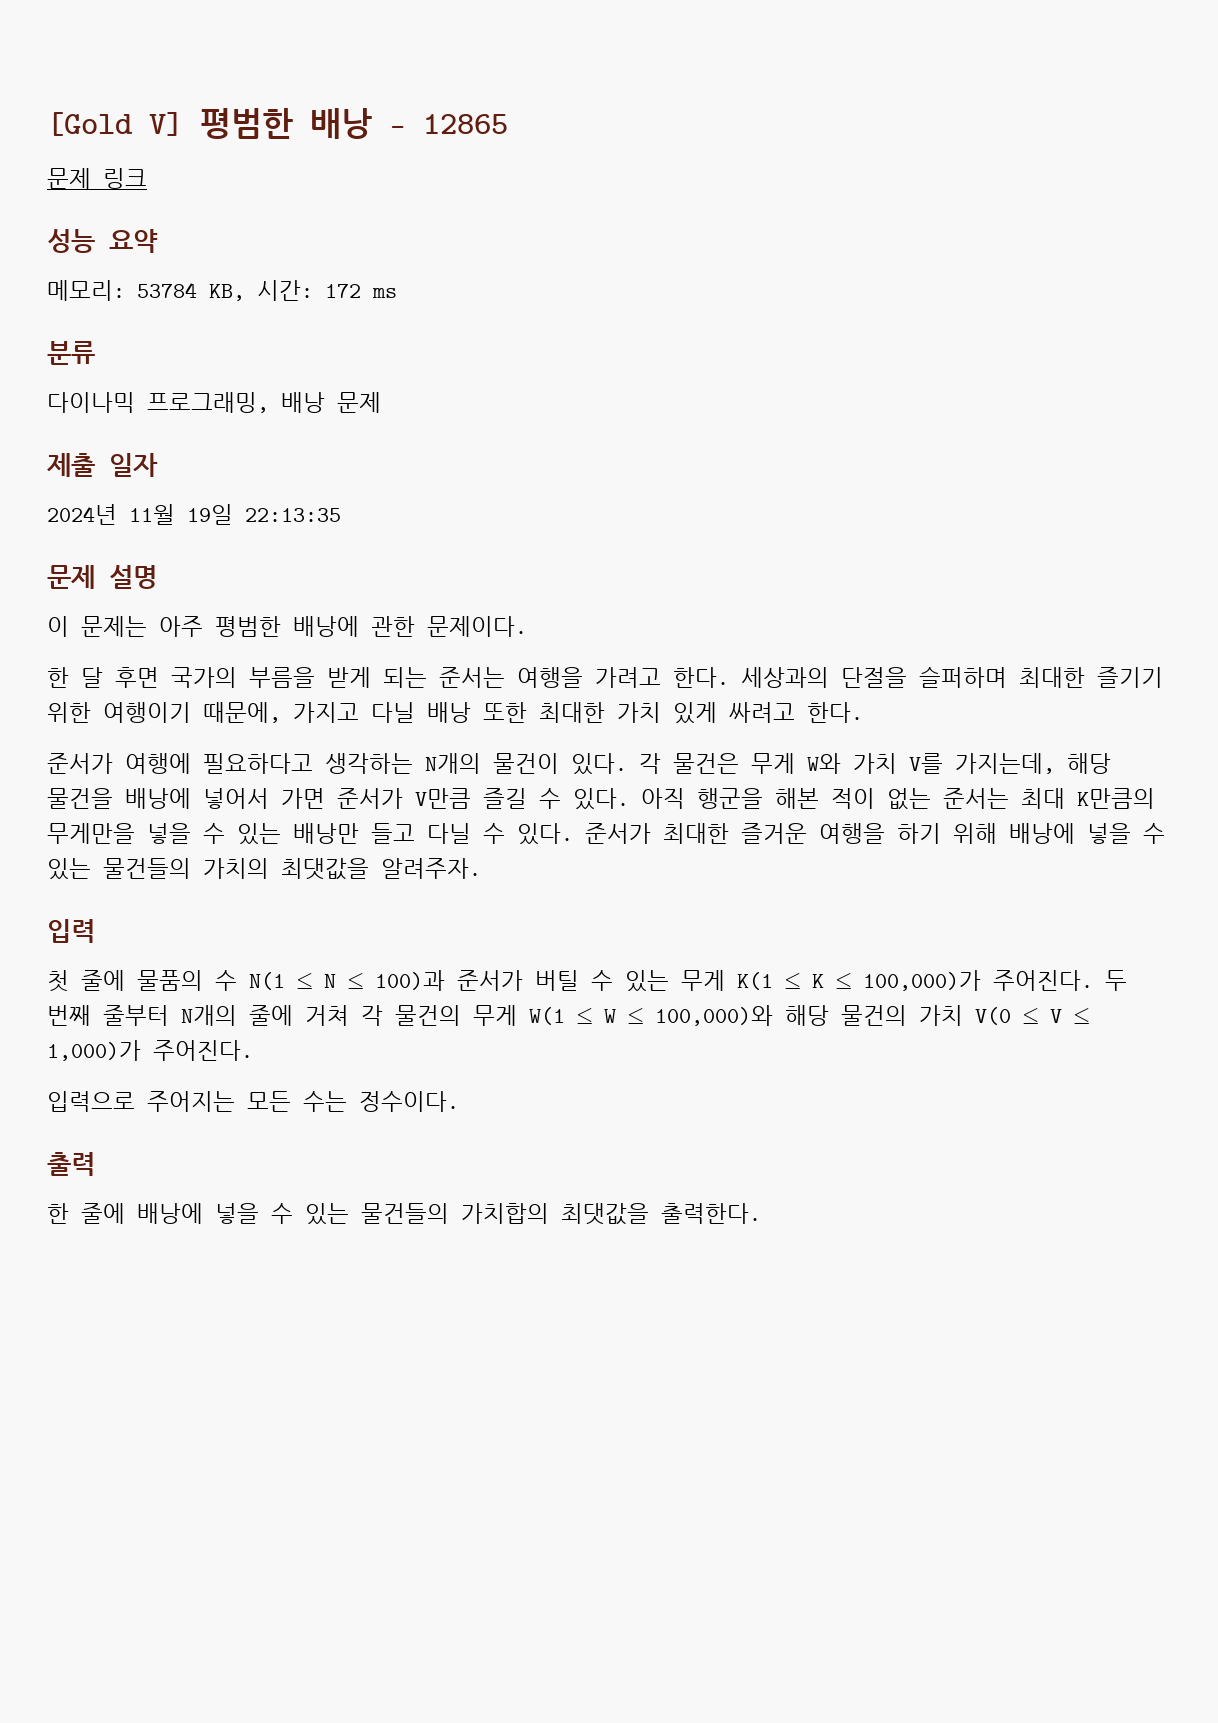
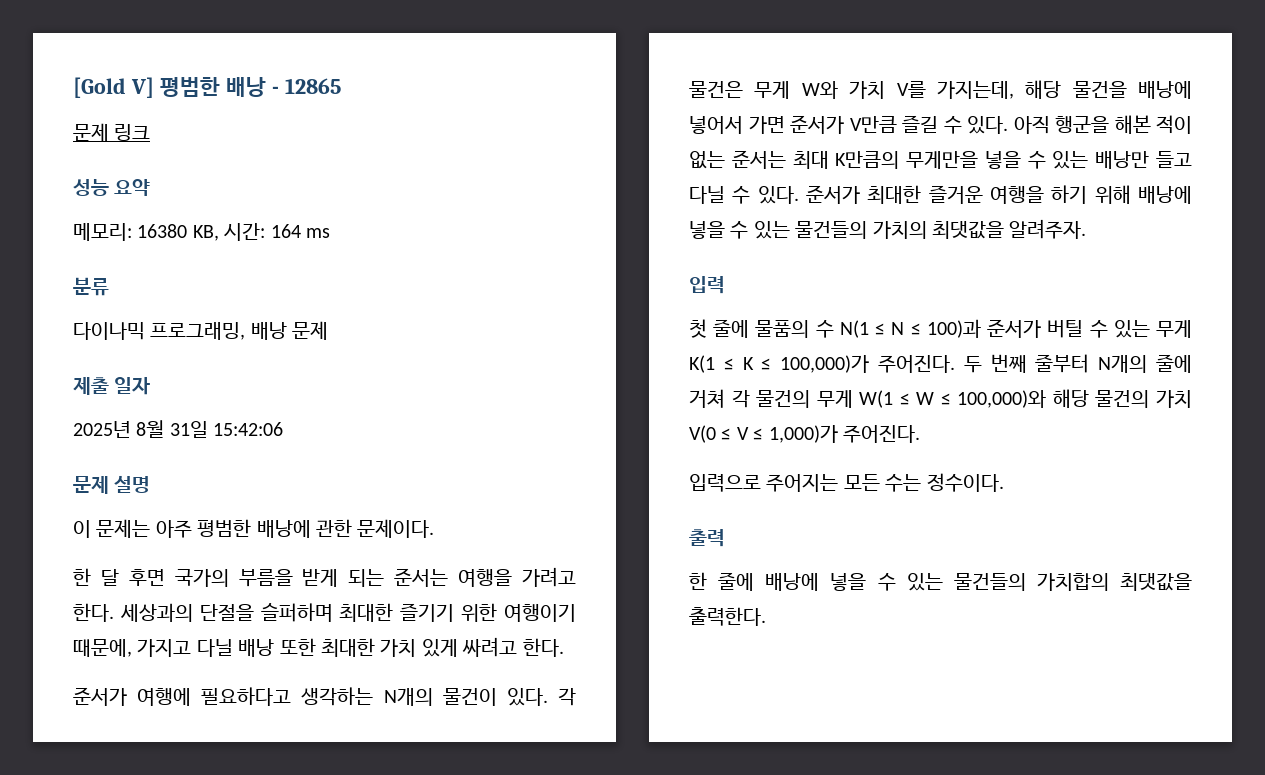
- 메모리: 53784 KB, 시간: 172 ms
+ 메모리: 16380 KB, 시간: 164 ms
- 2024년 11월 19일 22:13:35
+ 2025년 8월 31일 15:42:06

